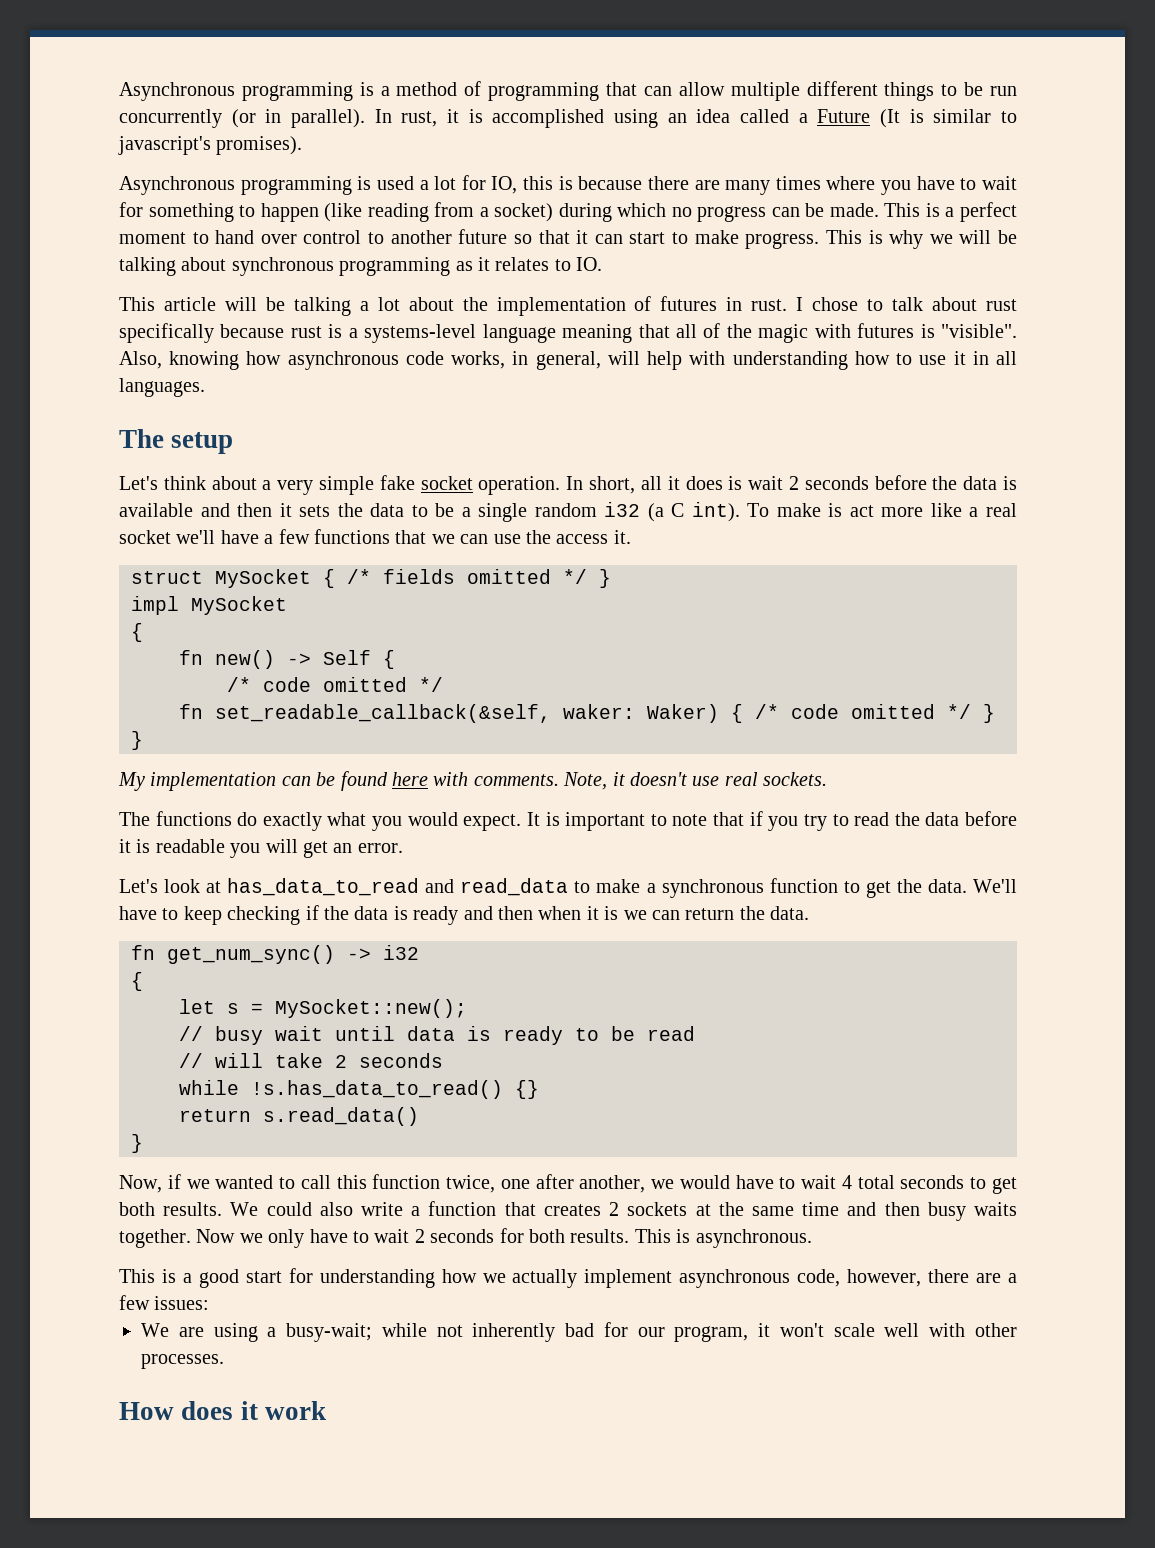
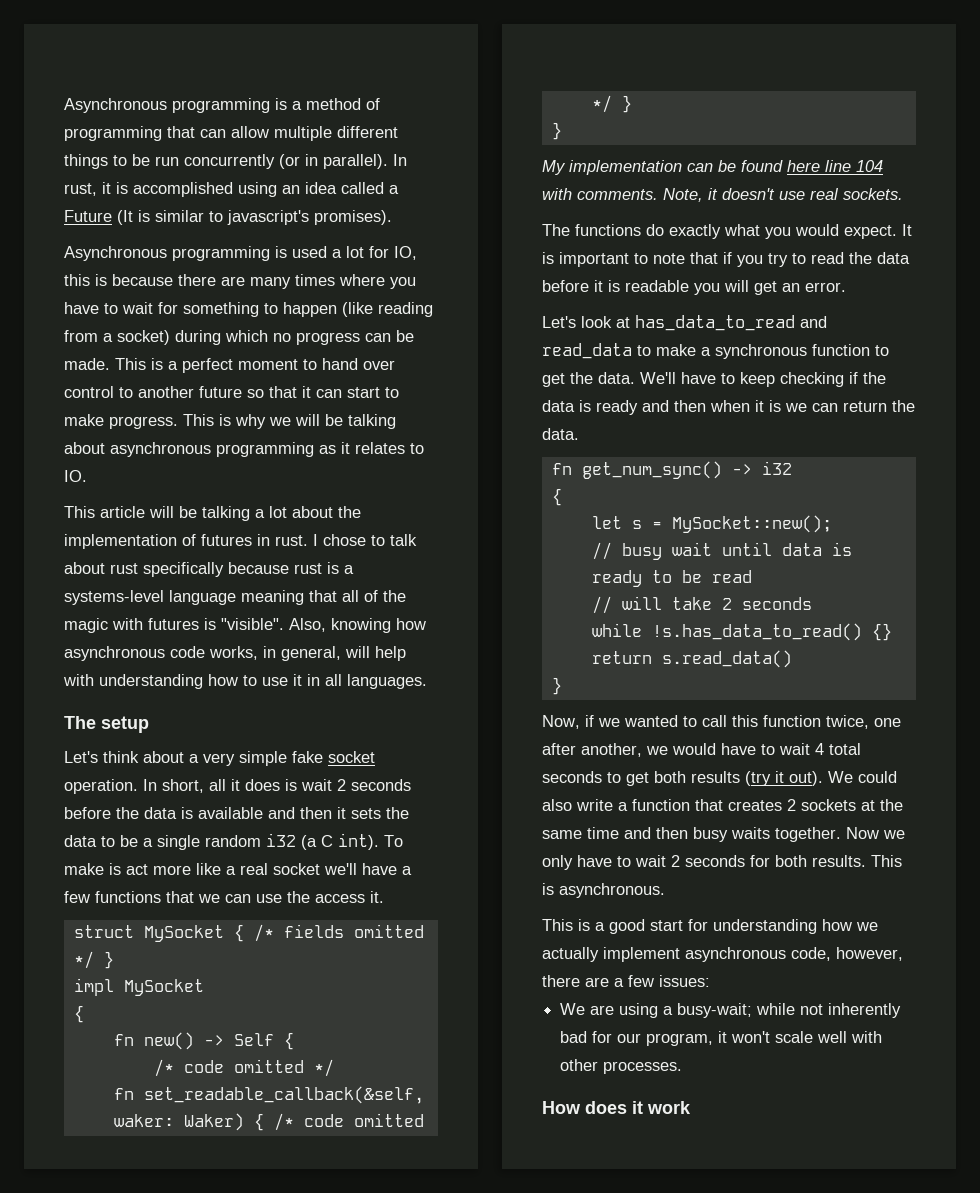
- This is why we will be talking about synchronous programming as it relates to IO.
+ This is why we will be talking about asynchronous programming as it relates to IO.
- My implementation can be found here with comments.
+ My implementation can be found here line 104 with comments.
- Now, if we wanted to call this function twice, one after another, we would have to wait 4 total seconds to get both results.
+ Now, if we wanted to call this function twice, one after another, we would have to wait 4 total seconds to get both results (try it out).

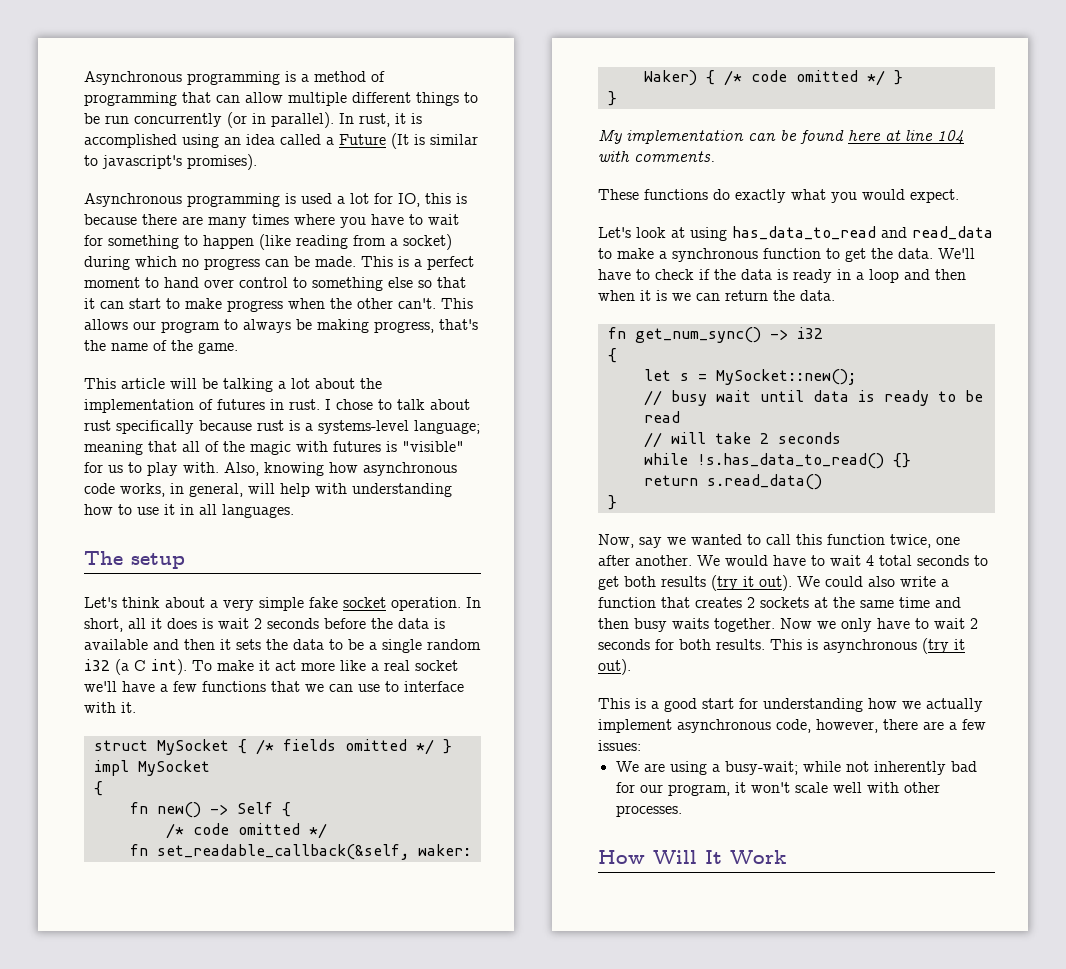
- This is a perfect moment to hand over control to another future so that it can start to make progress. This is why we will be talking about asynchronous programming as it relates to IO.
+ This is a perfect moment to hand over control to something else so that it can start to make progress when the other can't. This allows our program to always be making progress, that's the name of the game.
- I chose to talk about rust specifically because rust is a systems-level language meaning that all of the magic with futures is "visible".
+ I chose to talk about rust specifically because rust is a systems-level language; meaning that all of the magic with futures is "visible" for us to play with.
- To make is act more like a real socket we'll have a few functions that we can use the access it.
+ To make it act more like a real socket we'll have a few functions that we can use to interface with it.
- My implementation can be found here line 104 with comments. Note, it doesn't use real sockets.
- The functions do exactly what you would expect. It is important to note that if you try to read the data before it is readable you will get an error.
+ My implementation can be found here at line 104 with comments.
+ These functions do exactly what you would expect.
- Let's look at has_data_to_read and read_data to make a synchronous function to get the data.
+ Let's look at using has_data_to_read and read_data to make a synchronous function to get the data.
- We'll have to keep checking if the data is ready and then when it is we can return the data.
+ We'll have to check if the data is ready in a loop and then when it is we can return the data.
- Now, if we wanted to call this function twice, one after another, we would have to wait 4 total seconds to get both results (try it out).
+ Now, say we wanted to call this function twice, one after another. We would have to wait 4 total seconds to get both results (try it out).
- This is asynchronous.
+ This is asynchronous (try it out).
- How does it work
+ How Will It Work

